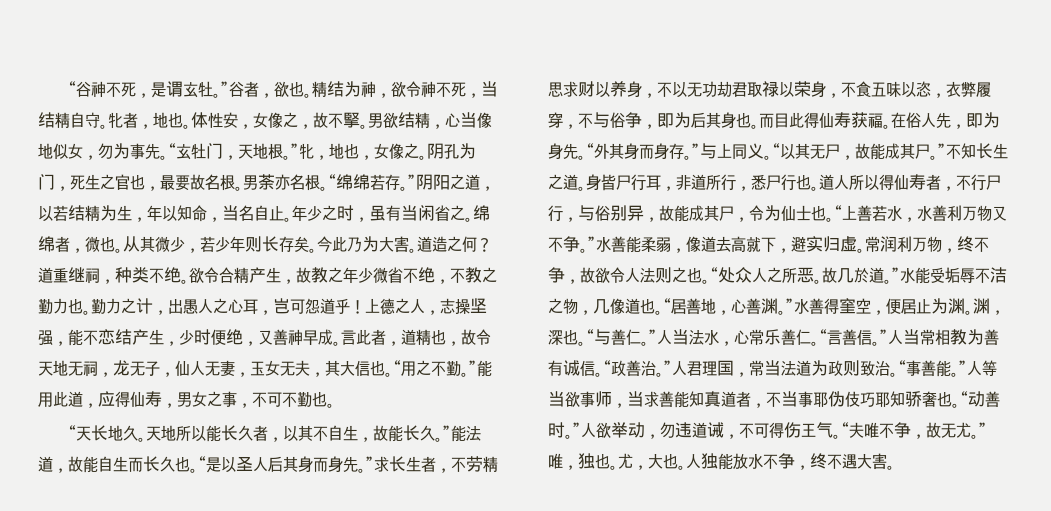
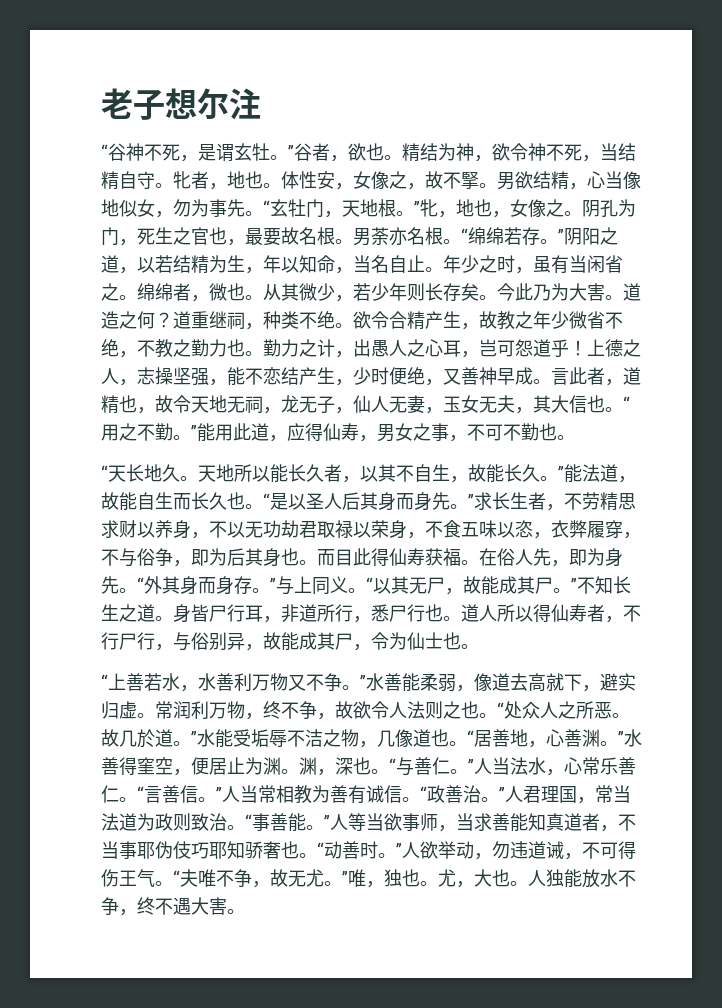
+ 老子想尔注
- 道人所以得仙寿者，不行尸行，与俗别异，故能成其尸，令为仙士也。“上善若水，水善利万物又不争。”水善能柔弱，像道去高就下，避实归虚。
+ 道人所以得仙寿者，不行尸行，与俗别异，故能成其尸，令为仙士也。
+ “上善若水，水善利万物又不争。”水善能柔弱，像道去高就下，避实归虚。

